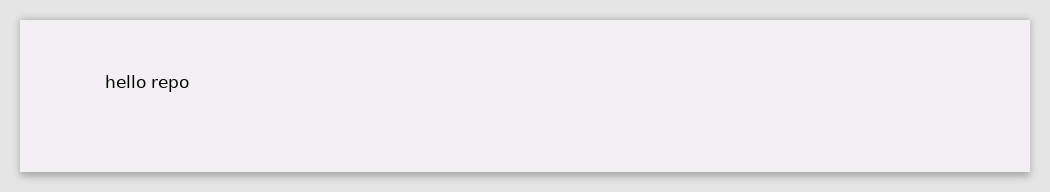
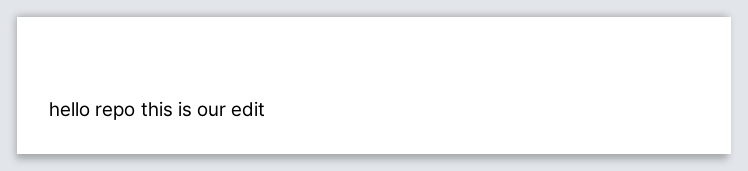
- hello repo
+ hello repo this is our edit

